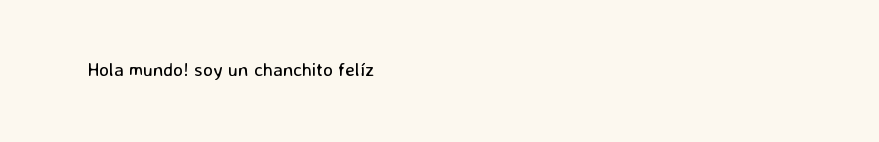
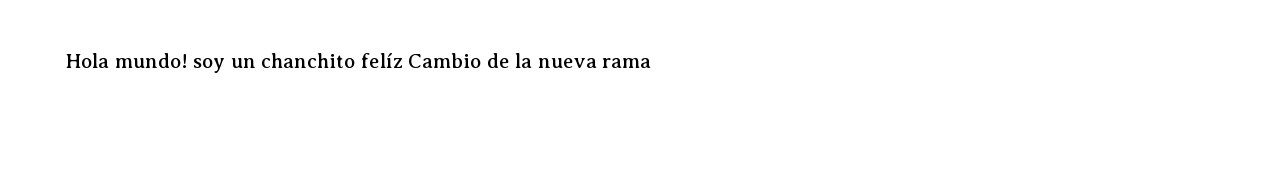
- Hola mundo! soy un chanchito felíz
+ Hola mundo! soy un chanchito felíz Cambio de la nueva rama

